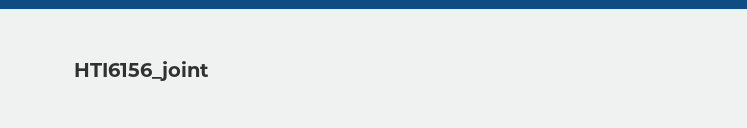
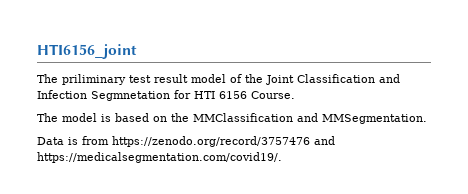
+ The priliminary test result model of the Joint Classification and Infection Segmnetation for HTI 6156 Course.
+ The model is based on the MMClassification and MMSegmentation.
+ Data is from https://zenodo.org/record/3757476 and https://medicalsegmentation.com/covid19/.

